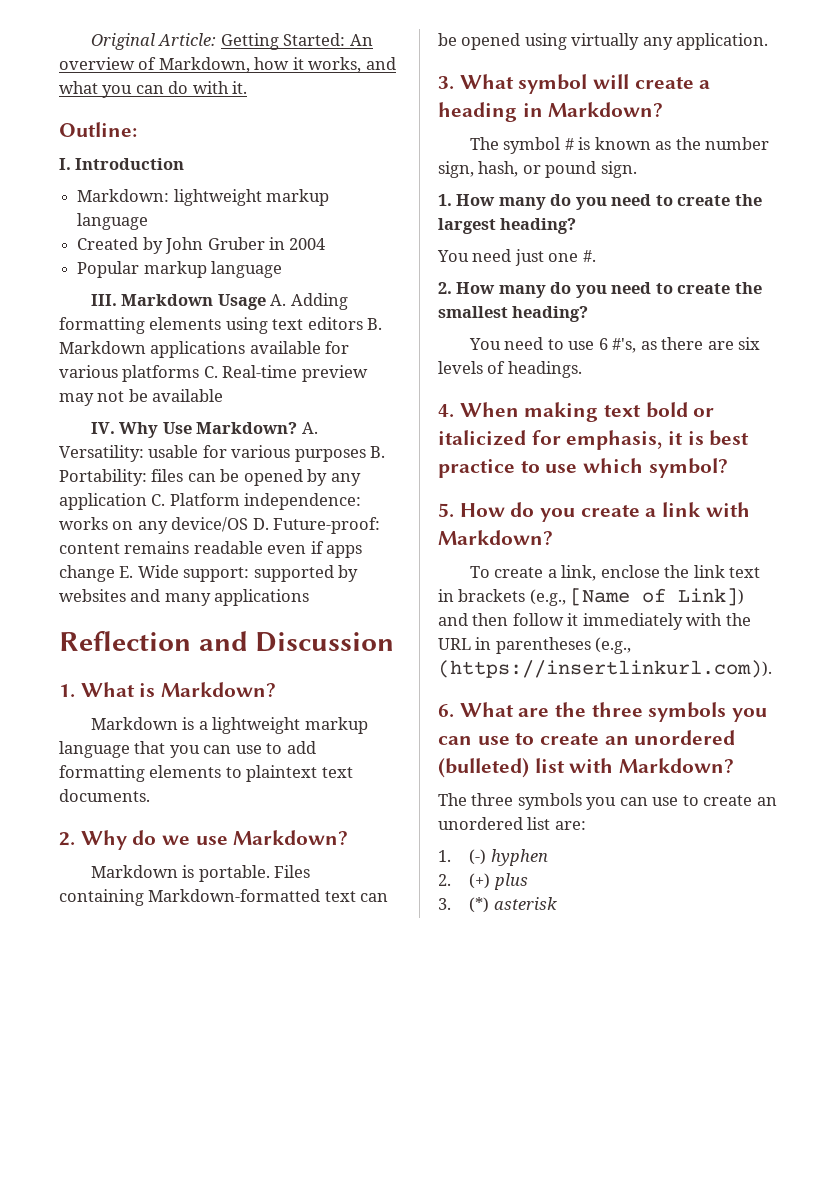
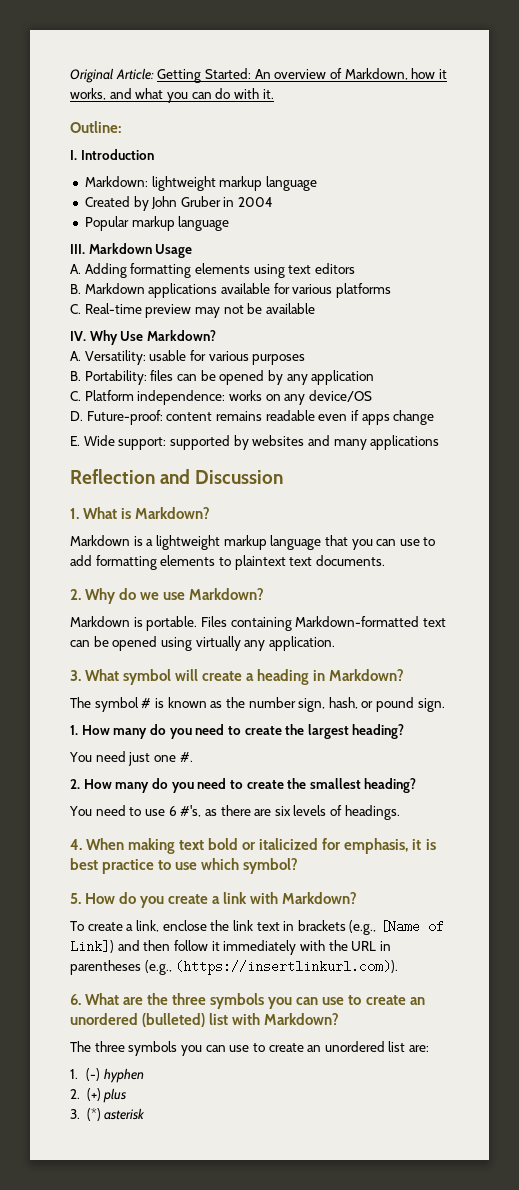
- III. Markdown Usage A. Adding formatting elements using text editors B. Markdown applications available for various platforms C. Real-time preview may not be available
+ III. Markdown Usage
+ A. Adding formatting elements using text editors
+ B. Markdown applications available for various platforms
+ C. Real-time preview may not be available
- IV. Why Use Markdown? A. Versatility: usable for various purposes B. Portability: files can be opened by any application C. Platform independence: works on any device/OS D. Future-proof: content remains readable even if apps change E. Wide support: supported by websites and many applications
+ IV. Why Use Markdown?
+ A. Versatility: usable for various purposes
+ B. Portability: files can be opened by any application
+ C. Platform independence: works on any device/OS
+ D. Future-proof: content remains readable even if apps change
+ E. Wide support: supported by websites and many applications

